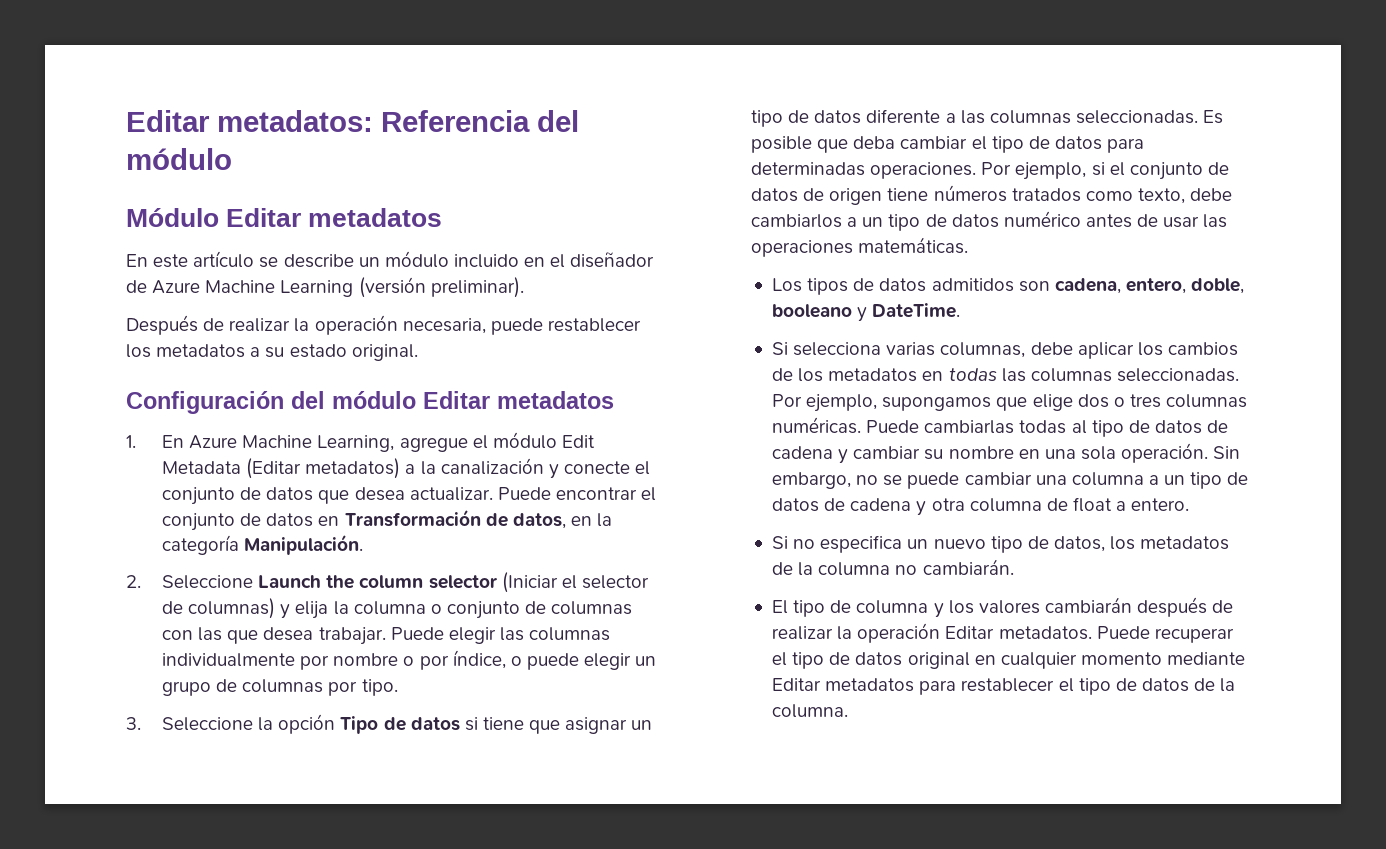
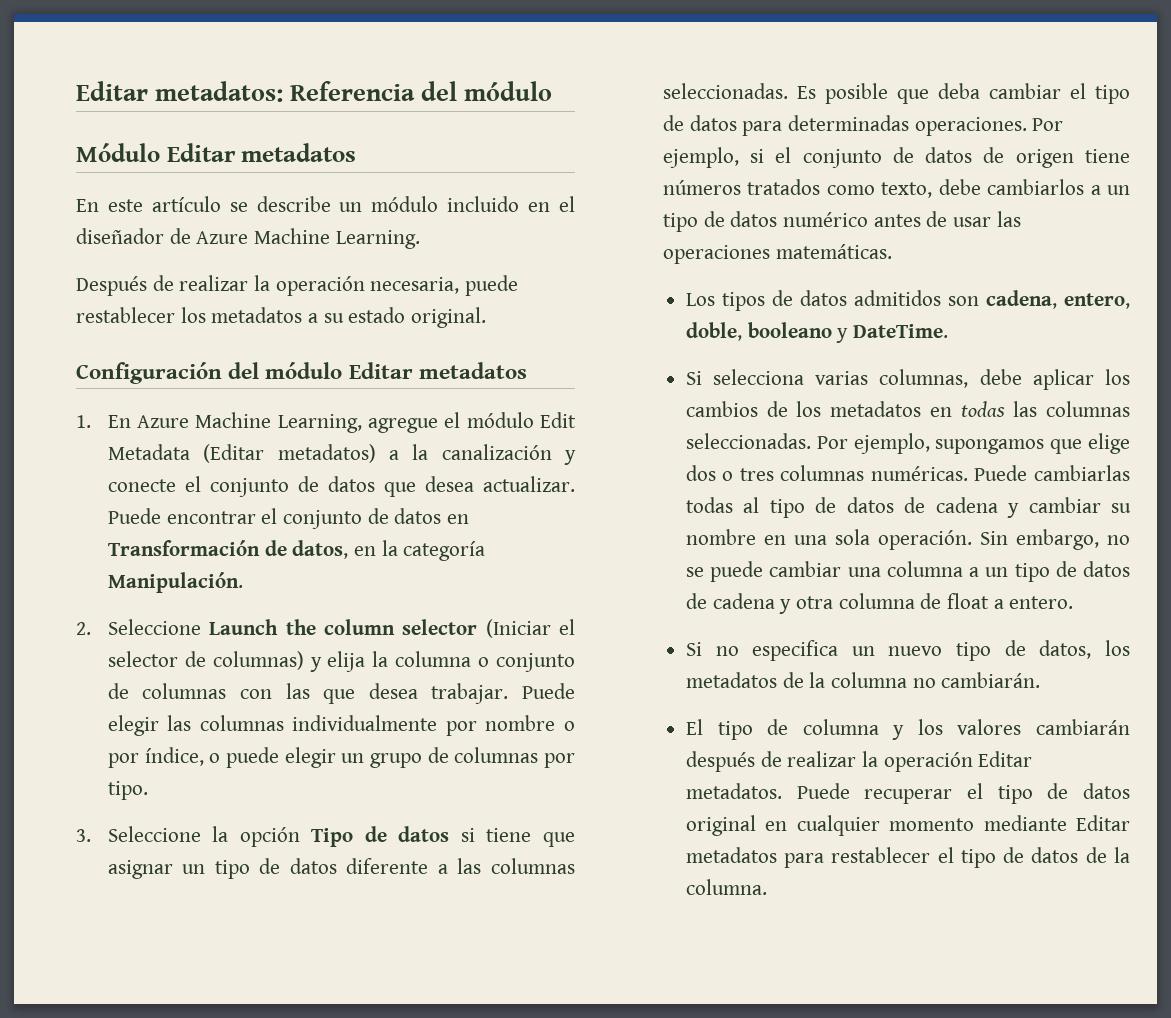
- En este artículo se describe un módulo incluido en el diseñador de Azure Machine Learning (versión preliminar).
+ En este artículo se describe un módulo incluido en el diseñador de Azure Machine Learning.

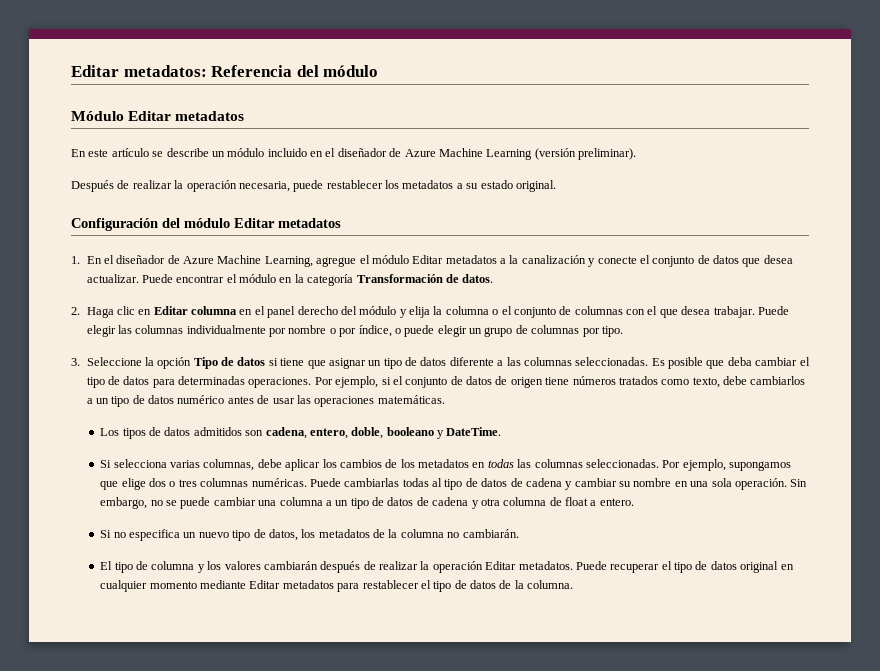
- En este artículo se describe un módulo incluido en el diseñador de Azure Machine Learning.
+ En este artículo se describe un módulo incluido en el diseñador de Azure Machine Learning (versión preliminar).
- 1. En Azure Machine Learning, agregue el módulo Edit Metadata (Editar metadatos) a la canalización y conecte el conjunto de datos que desea actualizar.
+ 1. En el diseñador de Azure Machine Learning, agregue el módulo Editar metadatos a la canalización y conecte el conjunto de datos que desea actualizar.
- Puede encontrar el conjunto de datos en Transformación de datos, en la categoría Manipulación.
- 2. Seleccione Launch the column selector (Iniciar el selector de columnas) y elija la columna o conjunto de columnas con las que desea trabajar.
+ Puede encontrar el módulo en la categoría Transformación de datos.
+ 2. Haga clic en Editar columna en el panel derecho del módulo y elija la columna o el conjunto de columnas con el que desea trabajar.

